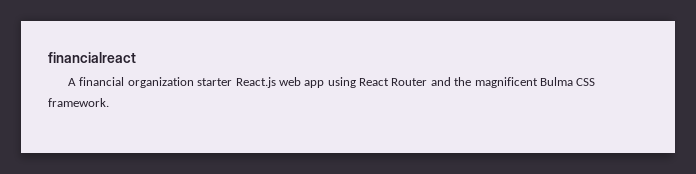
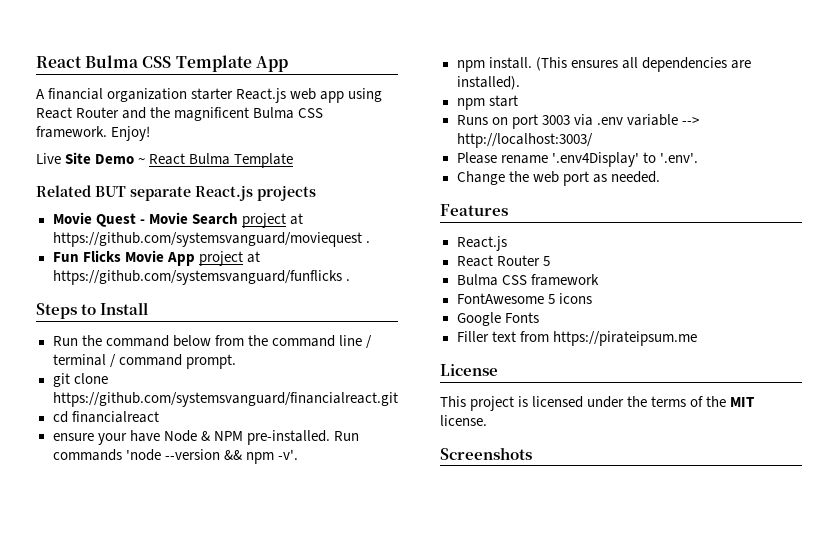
- financialreact
+ React Bulma CSS Template App
+ Enjoy!
+ Live Site Demo ~ React Bulma Template
+ Related BUT separate React.js projects
+ Movie Quest - Movie Search project at https://github.com/systemsvanguard/moviequest .
+ Fun Flicks Movie App project at https://github.com/systemsvanguard/funflicks .
+ Steps to Install
+ Run the command below from the command line / terminal / command prompt.
+ git clone https://github.com/systemsvanguard/financialreact.git
+ cd financialreact
+ ensure your have Node & NPM pre-installed. Run commands 'node --version && npm -v'.
+ npm install. (This ensures all dependencies are installed).
+ npm start
+ Runs on port 3003 via .env variable --> http://localhost:3003/
+ Please rename '.env4Display' to '.env'.
+ Change the web port as needed.
+ Features
+ React.js
+ React Router 5
+ Bulma CSS framework
+ FontAwesome 5 icons
+ Google Fonts
+ Filler text from https://pirateipsum.me
+ License
+ This project is licensed under the terms of the MIT license.
+ Screenshots

